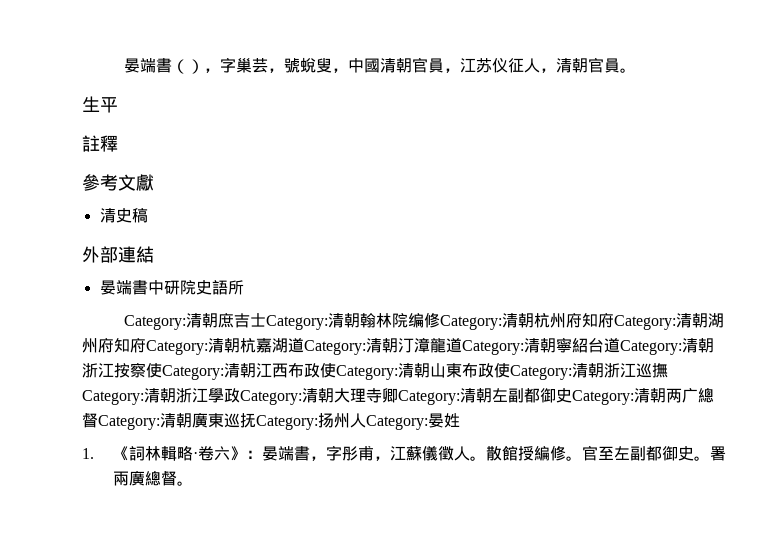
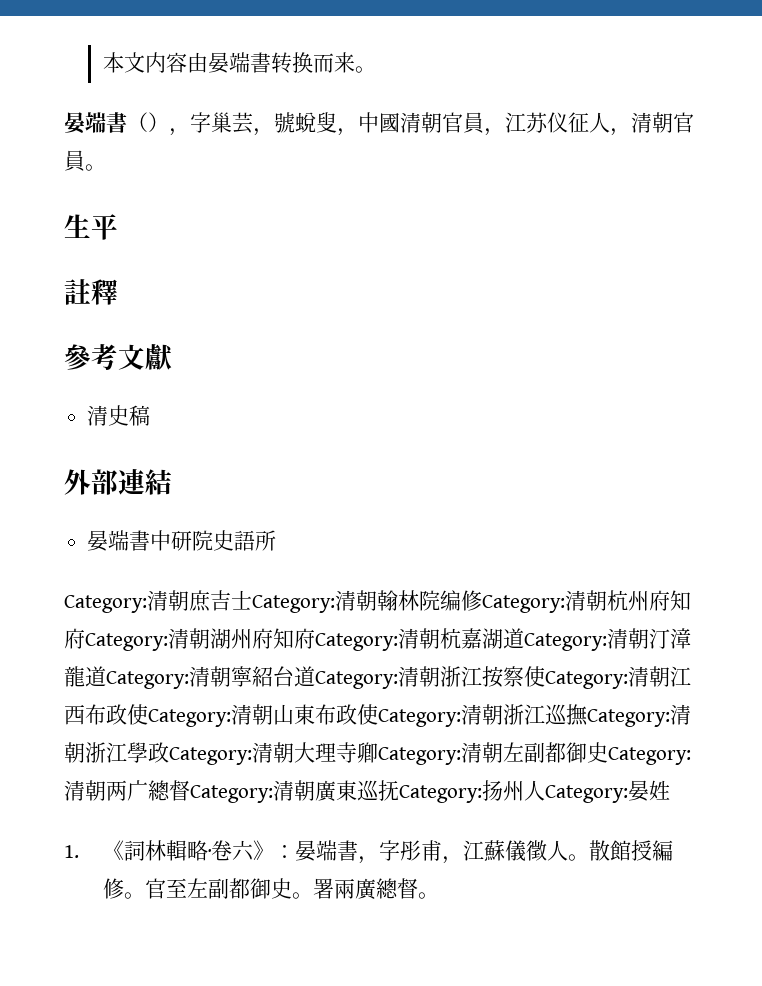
+ 本文内容由晏端書转换而来。

